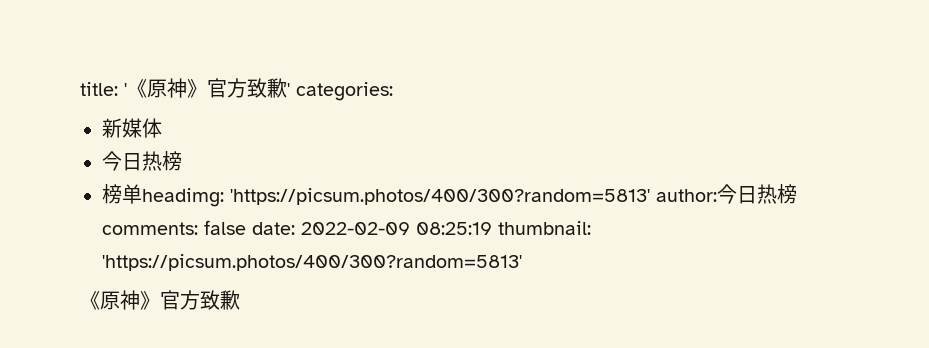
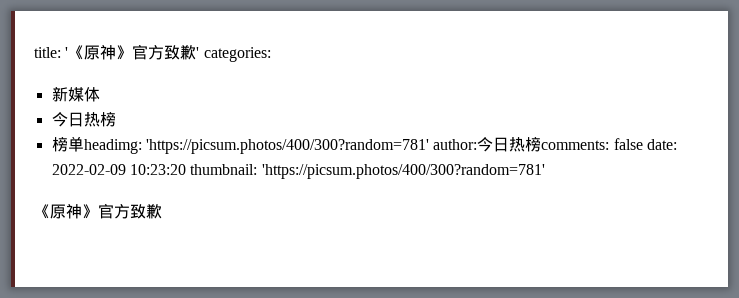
- 榜单headimg: 'https://picsum.photos/400/300?random=5813' author:今日热榜comments: false date: 2022-02-09 08:25:19 thumbnail: 'https://picsum.photos/400/300?random=5813'
+ 榜单headimg: 'https://picsum.photos/400/300?random=781' author:今日热榜comments: false date: 2022-02-09 10:23:20 thumbnail: 'https://picsum.photos/400/300?random=781'

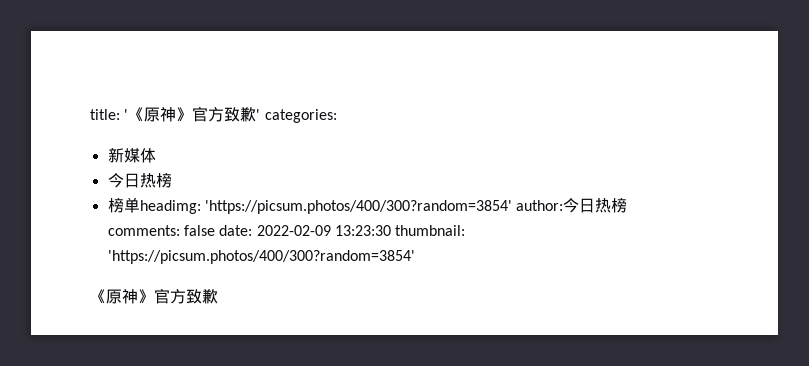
- 榜单headimg: 'https://picsum.photos/400/300?random=781' author:今日热榜comments: false date: 2022-02-09 10:23:20 thumbnail: 'https://picsum.photos/400/300?random=781'
+ 榜单headimg: 'https://picsum.photos/400/300?random=3854' author:今日热榜comments: false date: 2022-02-09 13:23:30 thumbnail: 'https://picsum.photos/400/300?random=3854'

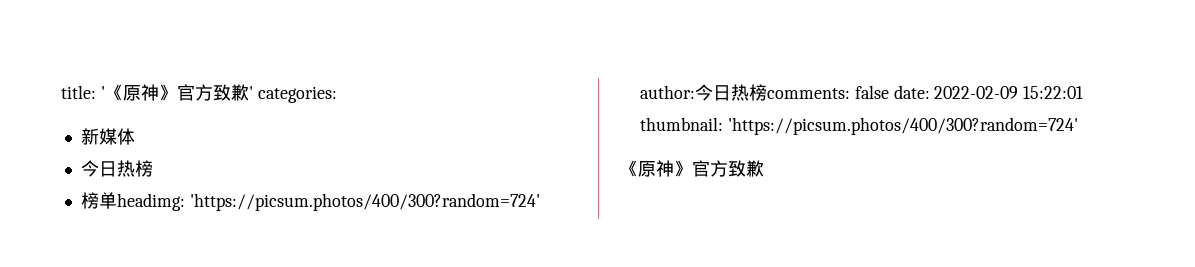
- 榜单headimg: 'https://picsum.photos/400/300?random=3854' author:今日热榜comments: false date: 2022-02-09 13:23:30 thumbnail: 'https://picsum.photos/400/300?random=3854'
+ 榜单headimg: 'https://picsum.photos/400/300?random=724' author:今日热榜comments: false date: 2022-02-09 15:22:01 thumbnail: 'https://picsum.photos/400/300?random=724'

